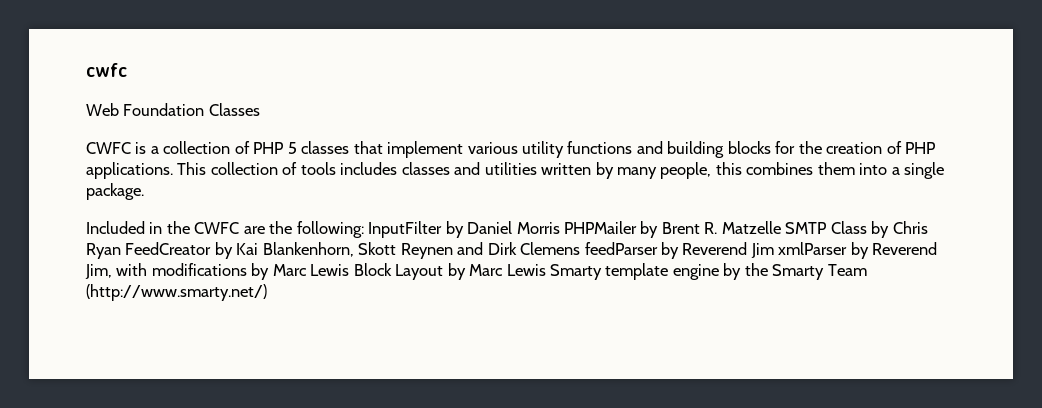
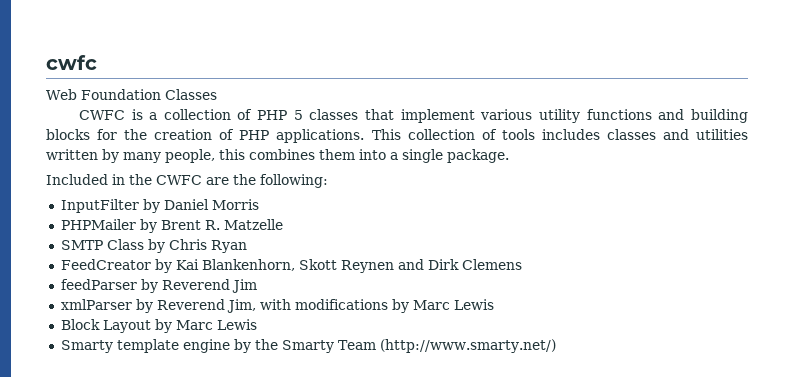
- Included in the CWFC are the following: InputFilter by Daniel Morris PHPMailer by Brent R. Matzelle SMTP Class by Chris Ryan FeedCreator by Kai Blankenhorn, Skott Reynen and Dirk Clemens feedParser by Reverend Jim xmlParser by Reverend Jim, with modifications by Marc Lewis Block Layout by Marc Lewis Smarty template engine by the Smarty Team (http://www.smarty.net/)
+ Included in the CWFC are the following:
+ InputFilter by Daniel Morris
+ PHPMailer by Brent R. Matzelle
+ SMTP Class by Chris Ryan
+ FeedCreator by Kai Blankenhorn, Skott Reynen and Dirk Clemens
+ feedParser by Reverend Jim
+ xmlParser by Reverend Jim, with modifications by Marc Lewis
+ Block Layout by Marc Lewis
+ Smarty template engine by the Smarty Team (http://www.smarty.net/)

